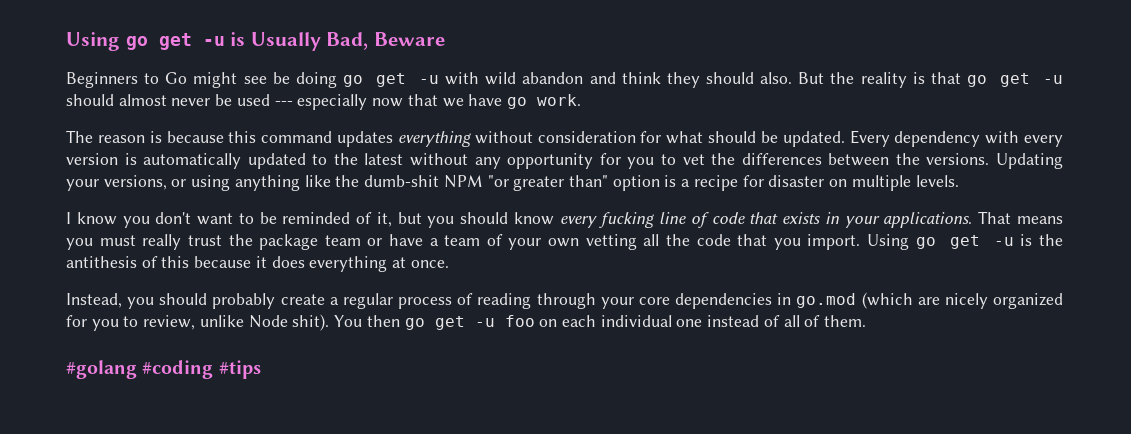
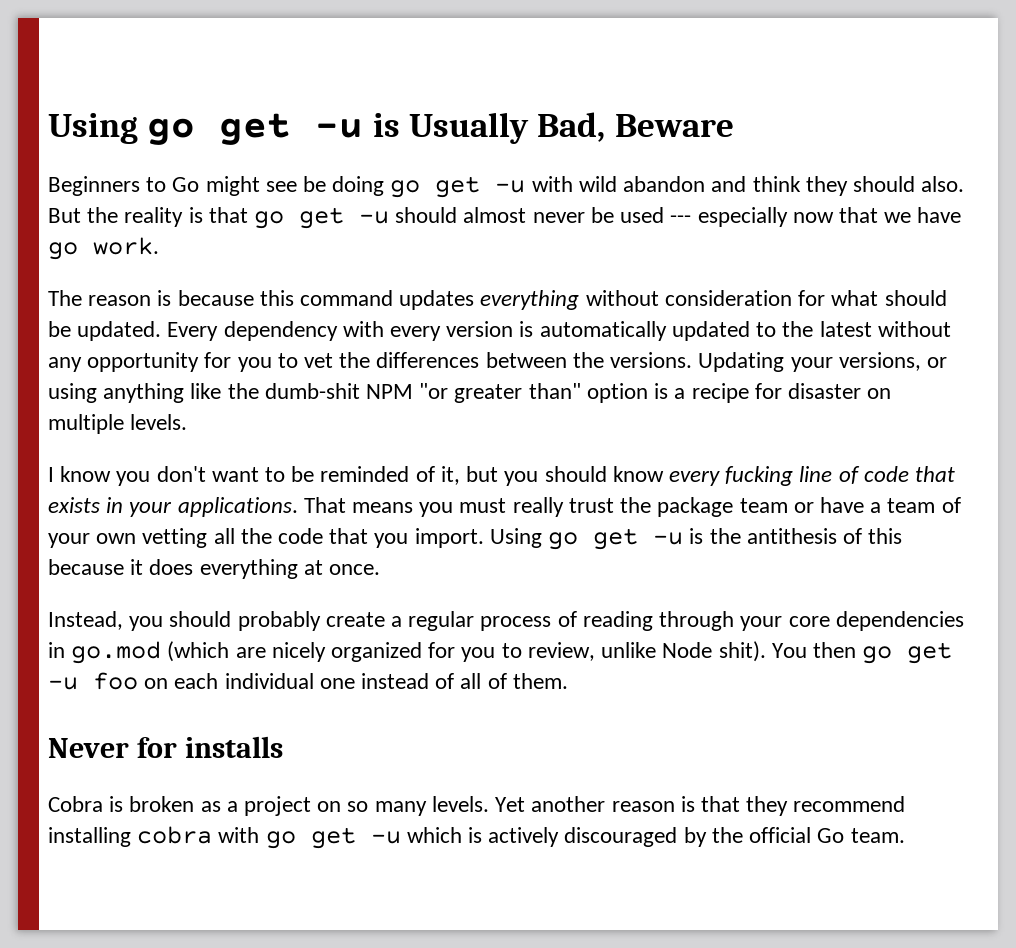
- #golang #coding #tips
+ Never for installs
+ Cobra is broken as a project on so many levels. Yet another reason is that they recommend installing cobra with go get -u which is actively discouraged by the official Go team.

